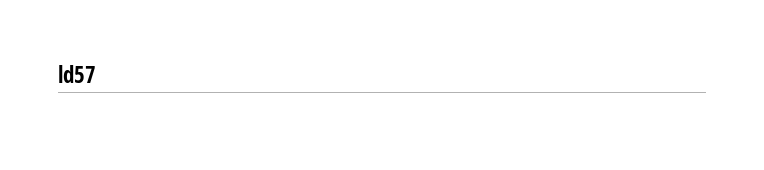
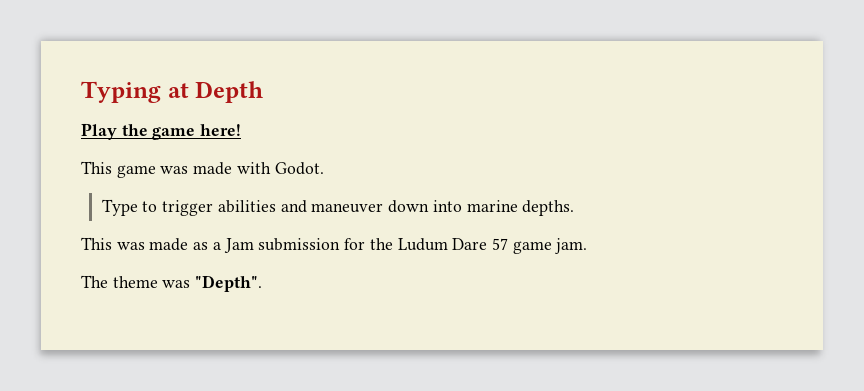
- ld57
+ Typing at Depth
+ Play the game here!
+ This game was made with Godot.
+ Type to trigger abilities and maneuver down into marine depths.
+ This was made as a Jam submission for the Ludum Dare 57 game jam.
+ The theme was "Depth".

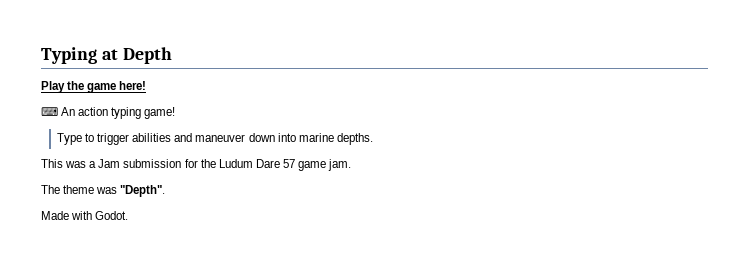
- This game was made with Godot.
+ ⌨ An action typing game!
- This was made as a Jam submission for the Ludum Dare 57 game jam.
+ This was a Jam submission for the Ludum Dare 57 game jam.
+ Made with Godot.

